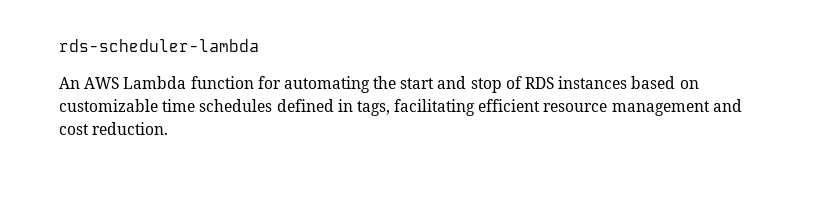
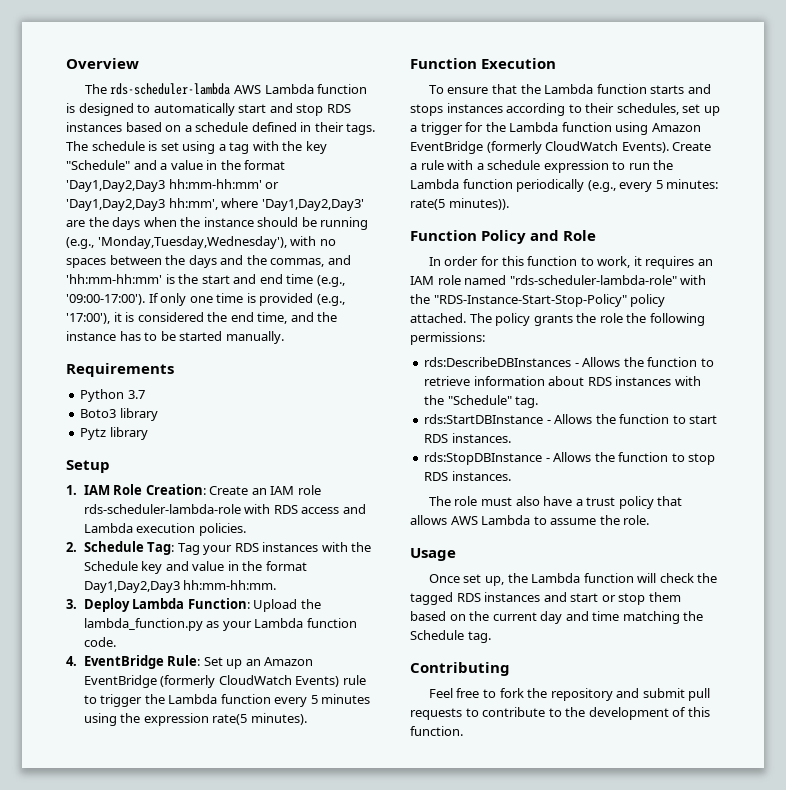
- rds-scheduler-lambda
- An AWS Lambda function for automating the start and stop of RDS instances based on customizable time schedules defined in tags, facilitating efficient resource management and cost reduction.
+ Overview
+ The rds-scheduler-lambda AWS Lambda function is designed to automatically start and stop RDS instances based on a schedule defined in their tags. The schedule is set using a tag with the key "Schedule" and a value in the format 'Day1,Day2,Day3 hh:mm-hh:mm' or 'Day1,Day2,Day3 hh:mm', where 'Day1,Day2,Day3' are the days when the instance should be running (e.g., 'Monday,Tuesday,Wednesday'), with no spaces between the days and the commas, and 'hh:mm-hh:mm' is the start and end time (e.g., '09:00-17:00'). If only one time is provided (e.g., '17:00'), it is considered the end time, and the instance has to be started manually.
+ Requirements
+ Python 3.7
+ Boto3 library
+ Pytz library
+ Setup
+ 1. IAM Role Creation: Create an IAM role rds-scheduler-lambda-role with RDS access and Lambda execution policies.
+ 2. Schedule Tag: Tag your RDS instances with the Schedule key and value in the format Day1,Day2,Day3 hh:mm-hh:mm.
+ 3. Deploy Lambda Function: Upload the lambda_function.py as your Lambda function code.
+ 4. EventBridge Rule: Set up an Amazon EventBridge (formerly CloudWatch Events) rule to trigger the Lambda function every 5 minutes using the expression rate(5 minutes).
+ Function Execution
+ To ensure that the Lambda function starts and stops instances according to their schedules, set up a trigger for the Lambda function using Amazon EventBridge (formerly CloudWatch Events). Create a rule with a schedule expression to run the Lambda function periodically (e.g., every 5 minutes: rate(5 minutes)).
+ Function Policy and Role
+ In order for this function to work, it requires an IAM role named "rds-scheduler-lambda-role" with the "RDS-Instance-Start-Stop-Policy" policy attached. The policy grants the role the following permissions:
+ rds:DescribeDBInstances - Allows the function to retrieve information about RDS instances with the "Schedule" tag.
+ rds:StartDBInstance - Allows the function to start RDS instances.
+ rds:StopDBInstance - Allows the function to stop RDS instances.
+ The role must also have a trust policy that allows AWS Lambda to assume the role.
+ Usage
+ Once set up, the Lambda function will check the tagged RDS instances and start or stop them based on the current day and time matching the Schedule tag.
+ Contributing
+ Feel free to fork the repository and submit pull requests to contribute to the development of this function.

